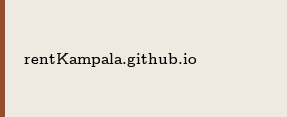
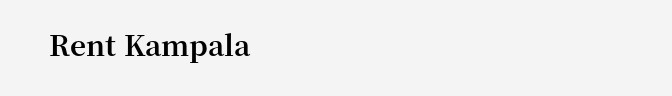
- rentKampala.github.io
+ Rent Kampala

